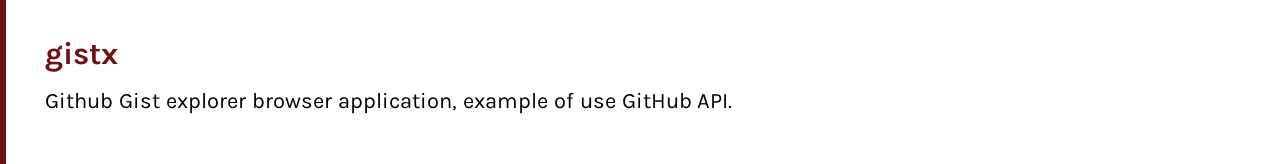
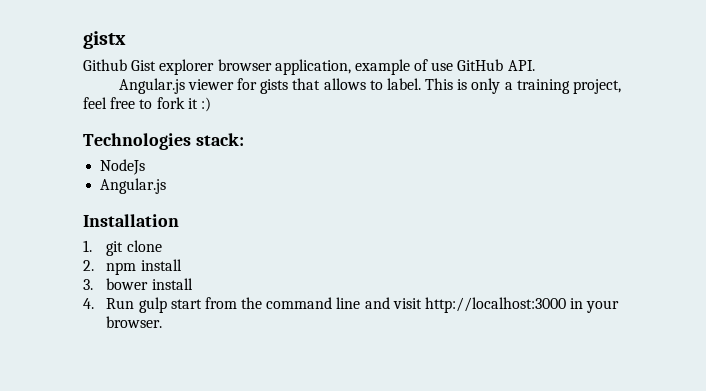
+ Angular.js viewer for gists that allows to label. This is only a training project, feel free to fork it :)
+ Technologies stack:
+ NodeJs
+ Angular.js
+ Installation
+ 1. git clone
+ 2. npm install
+ 3. bower install
+ 4. Run gulp start from the command line and visit http://localhost:3000 in your browser.

